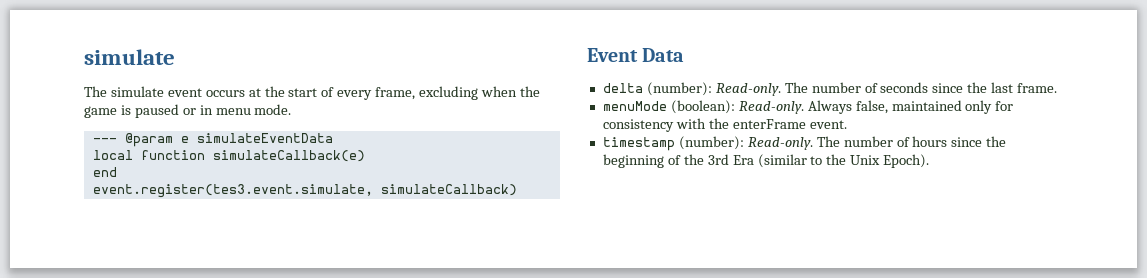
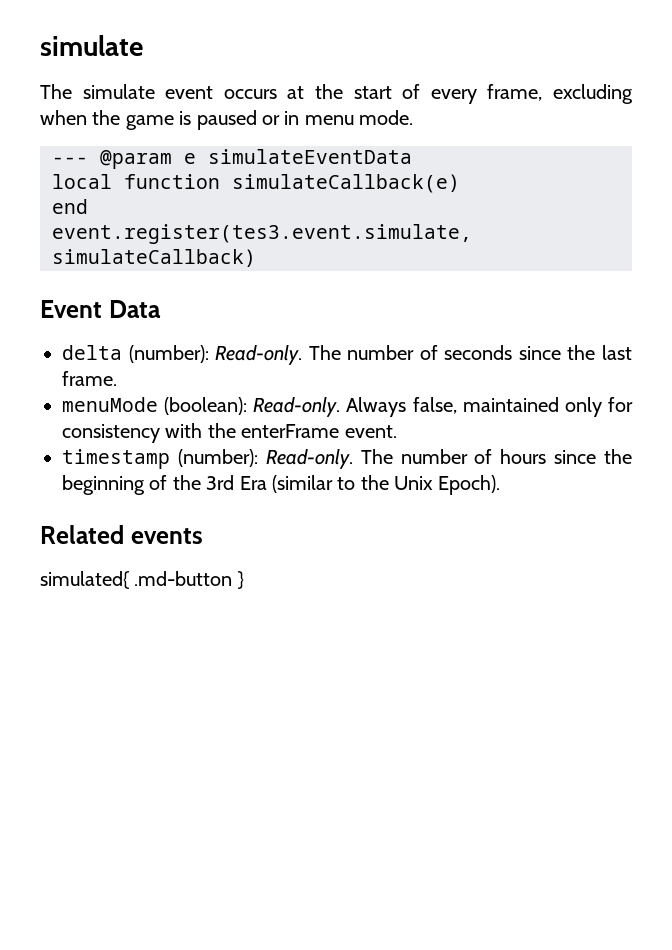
+ Related events
+ simulated{ .md-button }

